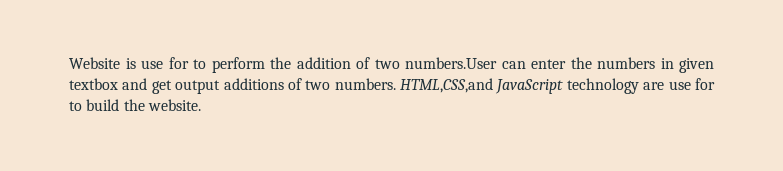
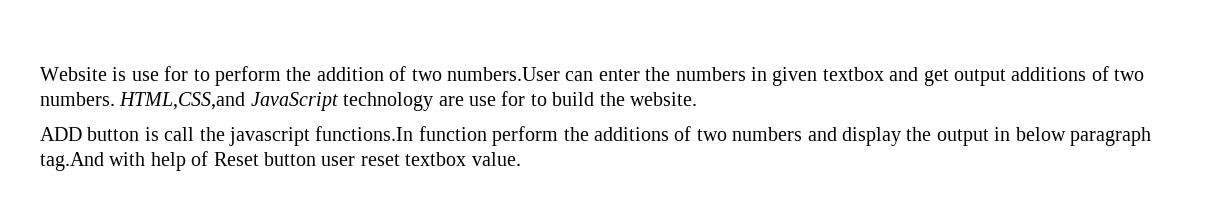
+ ADD button is call the javascript functions.In function perform the additions of two numbers and display the output in below paragraph tag.And with help of Reset button user reset textbox value.

